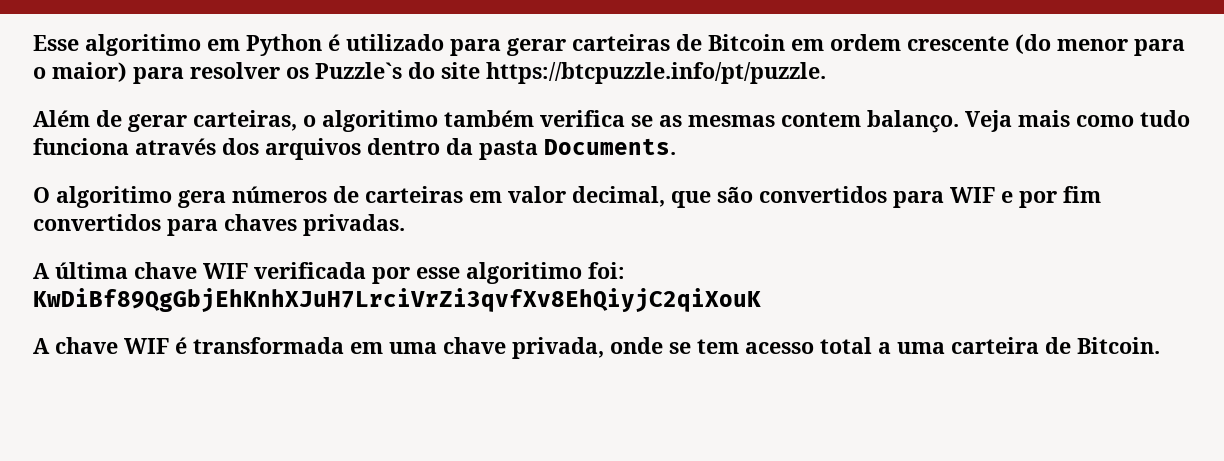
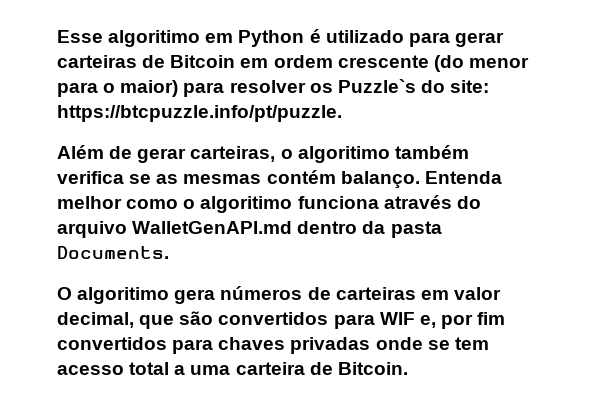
- Esse algoritimo em Python é utilizado para gerar carteiras de Bitcoin em ordem crescente (do menor para o maior) para resolver os Puzzle`s do site https://btcpuzzle.info/pt/puzzle.
+ Esse algoritimo em Python é utilizado para gerar carteiras de Bitcoin em ordem crescente (do menor para o maior) para resolver os Puzzle`s do site: https://btcpuzzle.info/pt/puzzle.
- Além de gerar carteiras, o algoritimo também verifica se as mesmas contem balanço. Veja mais como tudo funciona através dos arquivos dentro da pasta Documents.
+ Além de gerar carteiras, o algoritimo também verifica se as mesmas contém balanço. Entenda melhor como o algoritimo funciona através do arquivo WalletGenAPI.md dentro da pasta Documents.
- O algoritimo gera números de carteiras em valor decimal, que são convertidos para WIF e por fim convertidos para chaves privadas.
- A última chave WIF verificada por esse algoritimo foi: KwDiBf89QgGbjEhKnhXJuH7LrciVrZi3qvfXv8EhQiyjC2qiXouK
- A chave WIF é transformada em uma chave privada, onde se tem acesso total a uma carteira de Bitcoin.
+ O algoritimo gera números de carteiras em valor decimal, que são convertidos para WIF e, por fim convertidos para chaves privadas onde se tem acesso total a uma carteira de Bitcoin.

